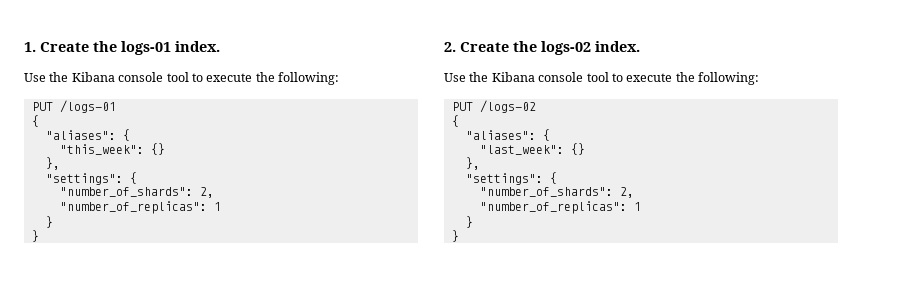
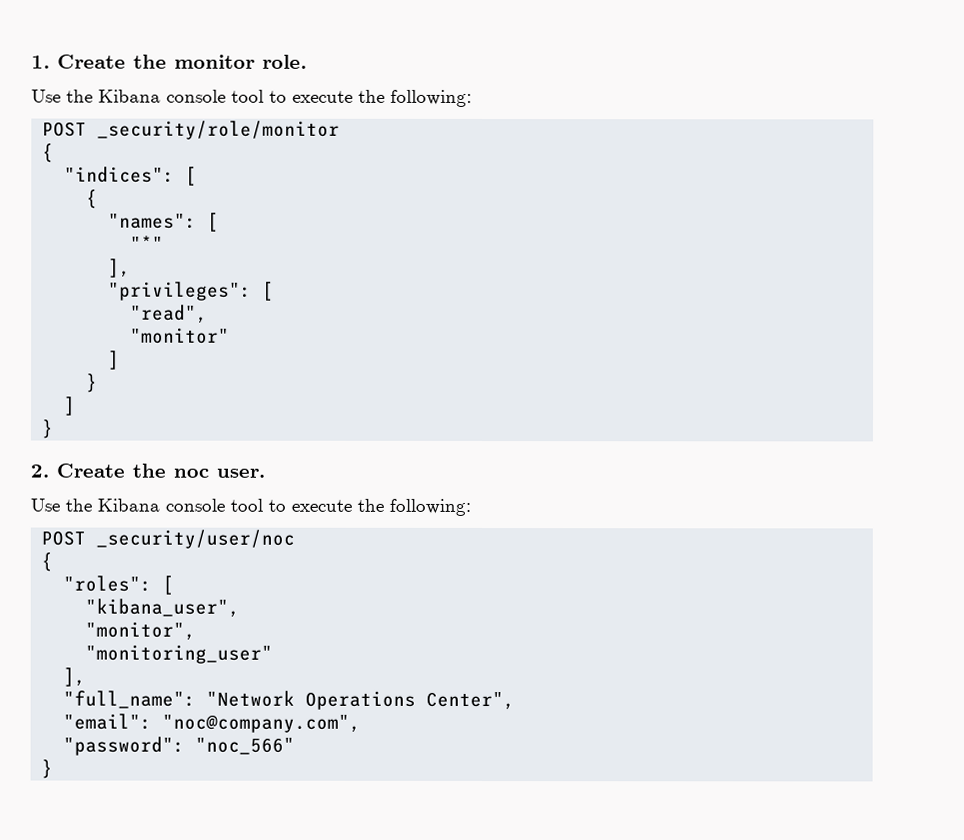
- 1. Create the logs-01 index.
+ 1. Create the monitor role.
  Use the Kibana console tool to execute the following:
- PUT /logs-01
+ POST _security/role/monitor
  {
- "aliases": {
- "this_week": {}
- },
- "settings": {
- "number_of_shards": 2,
- "number_of_replicas": 1
+ "indices": [
+ {
+ "names": [
+ "*"
+ ],
+ "privileges": [
+ "read",
+ "monitor"
+ ]
  }
+ ]
- 2. Create the logs-02 index.
+ 2. Create the noc user.
  Use the Kibana console tool to execute the following:
- PUT /logs-02
+ POST _security/user/noc
  {
- "aliases": {
- "last_week": {}
- },
- "settings": {
- "number_of_shards": 2,
- "number_of_replicas": 1
- }
+ "roles": [
+ "kibana_user",
+ "monitor",
+ "monitoring_user"
+ ],
+ "full_name": "Network Operations Center",
+ "email": "noc@company.com",
+ "password": "noc_566"

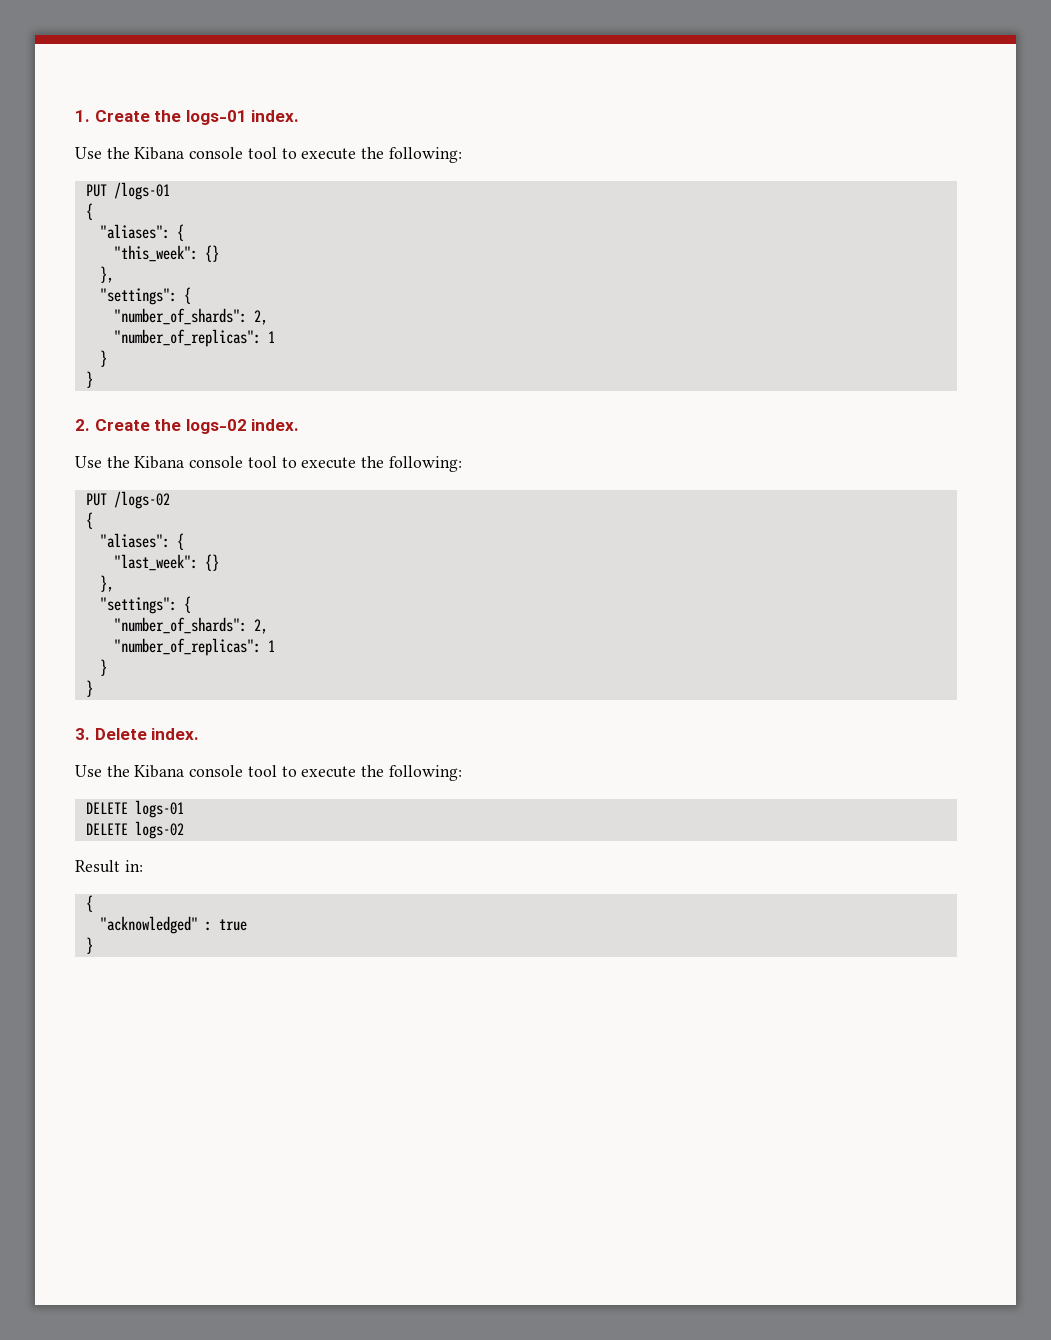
- 1. Create the monitor role.
+ 1. Create the logs-01 index.
  Use the Kibana console tool to execute the following:
- POST _security/role/monitor
+ PUT /logs-01
  {
- "indices": [
- {
- "names": [
- "*"
- ],
- "privileges": [
- "read",
- "monitor"
- ]
+ "aliases": {
+ "this_week": {}
+ },
+ "settings": {
+ "number_of_shards": 2,
+ "number_of_replicas": 1
  }
- ]
- 2. Create the noc user.
+ 2. Create the logs-02 index.
  Use the Kibana console tool to execute the following:
- POST _security/user/noc
+ PUT /logs-02
  {
- "roles": [
- "kibana_user",
- "monitor",
- "monitoring_user"
- ],
- "full_name": "Network Operations Center",
- "email": "noc@company.com",
- "password": "noc_566"
+ "aliases": {
+ "last_week": {}
+ },
+ "settings": {
+ "number_of_shards": 2,
+ "number_of_replicas": 1
+ }
+ }
+ 3. Delete index.
+ Use the Kibana console tool to execute the following:
+ DELETE logs-01
+ DELETE logs-02
+ Result in:
+ {
+ "acknowledged" : true

